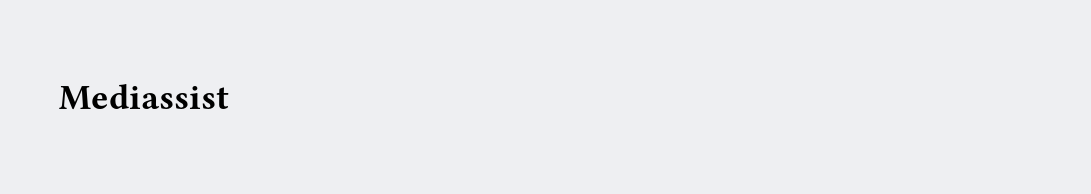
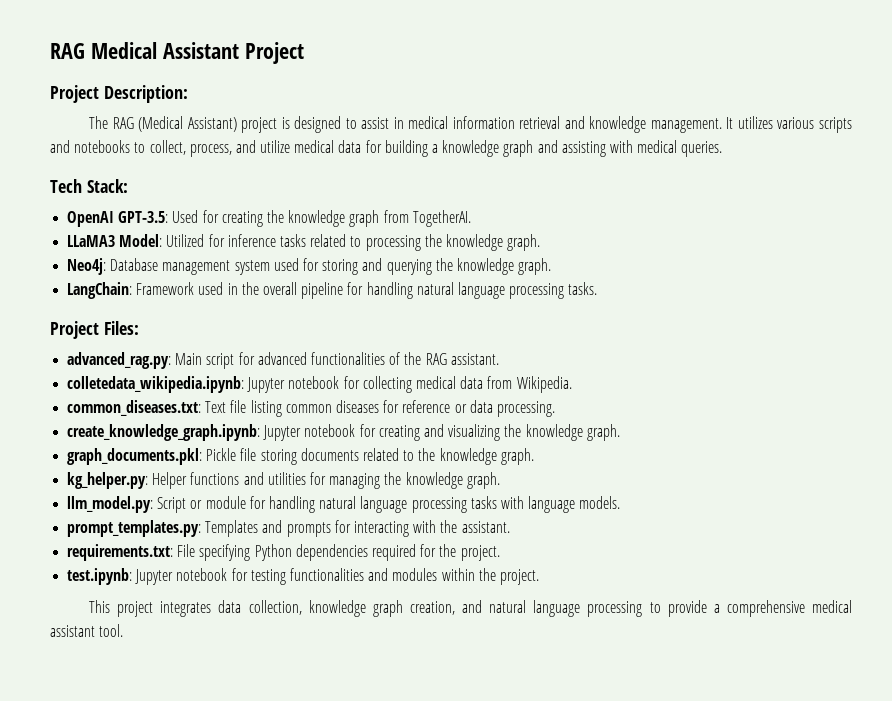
- Mediassist
+ RAG Medical Assistant Project
+ Project Description:
+ The RAG (Medical Assistant) project is designed to assist in medical information retrieval and knowledge management. It utilizes various scripts and notebooks to collect, process, and utilize medical data for building a knowledge graph and assisting with medical queries.
+ Tech Stack:
+ OpenAI GPT-3.5: Used for creating the knowledge graph from TogetherAI.
+ LLaMA3 Model: Utilized for inference tasks related to processing the knowledge graph.
+ Neo4j: Database management system used for storing and querying the knowledge graph.
+ LangChain: Framework used in the overall pipeline for handling natural language processing tasks.
+ Project Files:
+ advanced_rag.py: Main script for advanced functionalities of the RAG assistant.
+ colletedata_wikipedia.ipynb: Jupyter notebook for collecting medical data from Wikipedia.
+ common_diseases.txt: Text file listing common diseases for reference or data processing.
+ create_knowledge_graph.ipynb: Jupyter notebook for creating and visualizing the knowledge graph.
+ graph_documents.pkl: Pickle file storing documents related to the knowledge graph.
+ kg_helper.py: Helper functions and utilities for managing the knowledge graph.
+ llm_model.py: Script or module for handling natural language processing tasks with language models.
+ prompt_templates.py: Templates and prompts for interacting with the assistant.
+ requirements.txt: File specifying Python dependencies required for the project.
+ test.ipynb: Jupyter notebook for testing functionalities and modules within the project.
+ This project integrates data collection, knowledge graph creation, and natural language processing to provide a comprehensive medical assistant tool.

